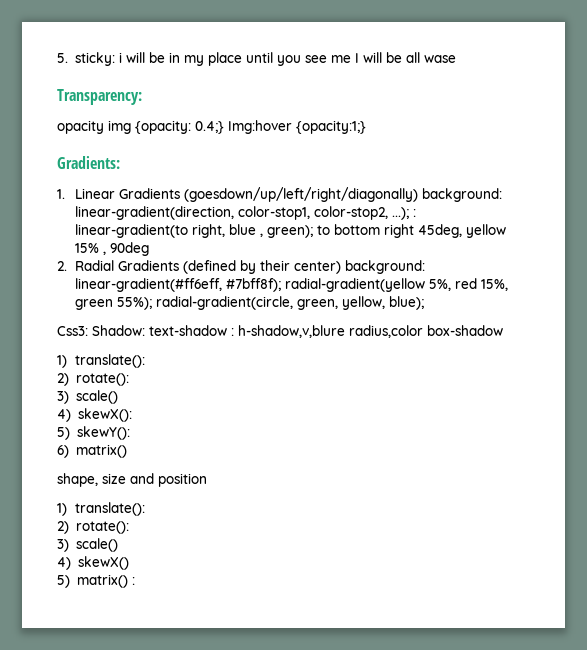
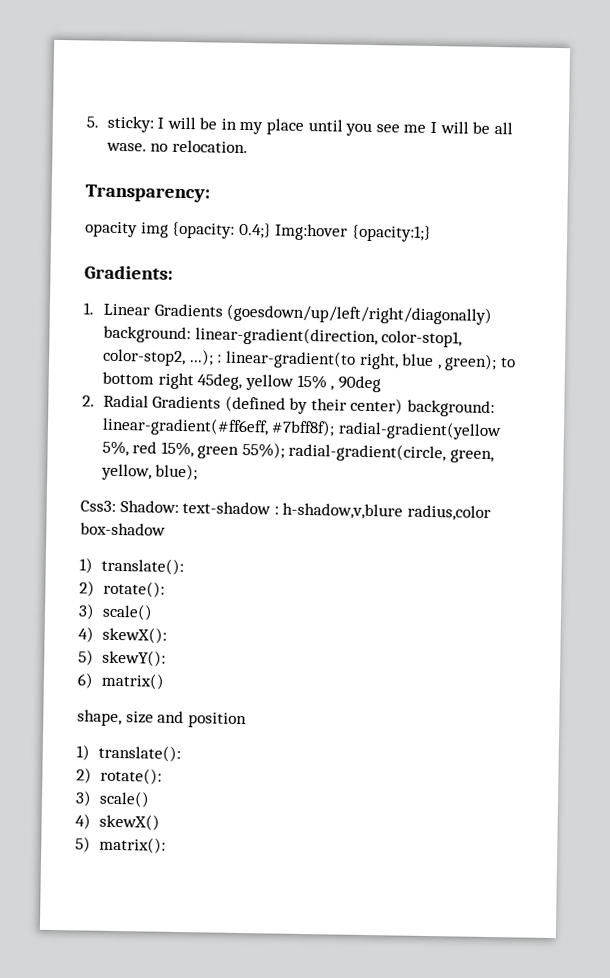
- 5. sticky: i will be in my place until you see me I will be all wase
+ 5. sticky: I will be in my place until you see me I will be all wase. no relocation.
- 5) matrix() :
+ 5) matrix():

